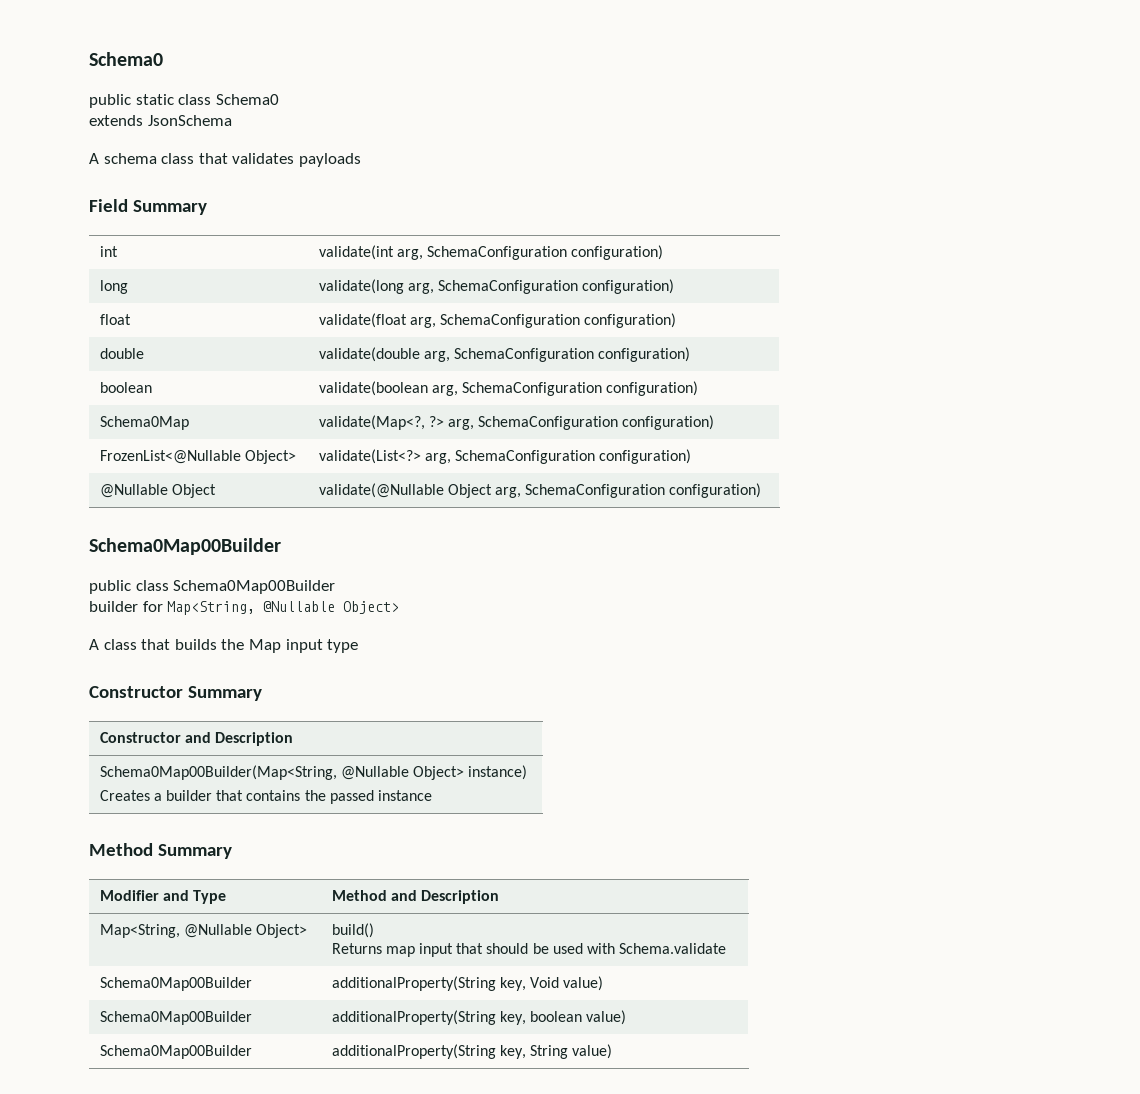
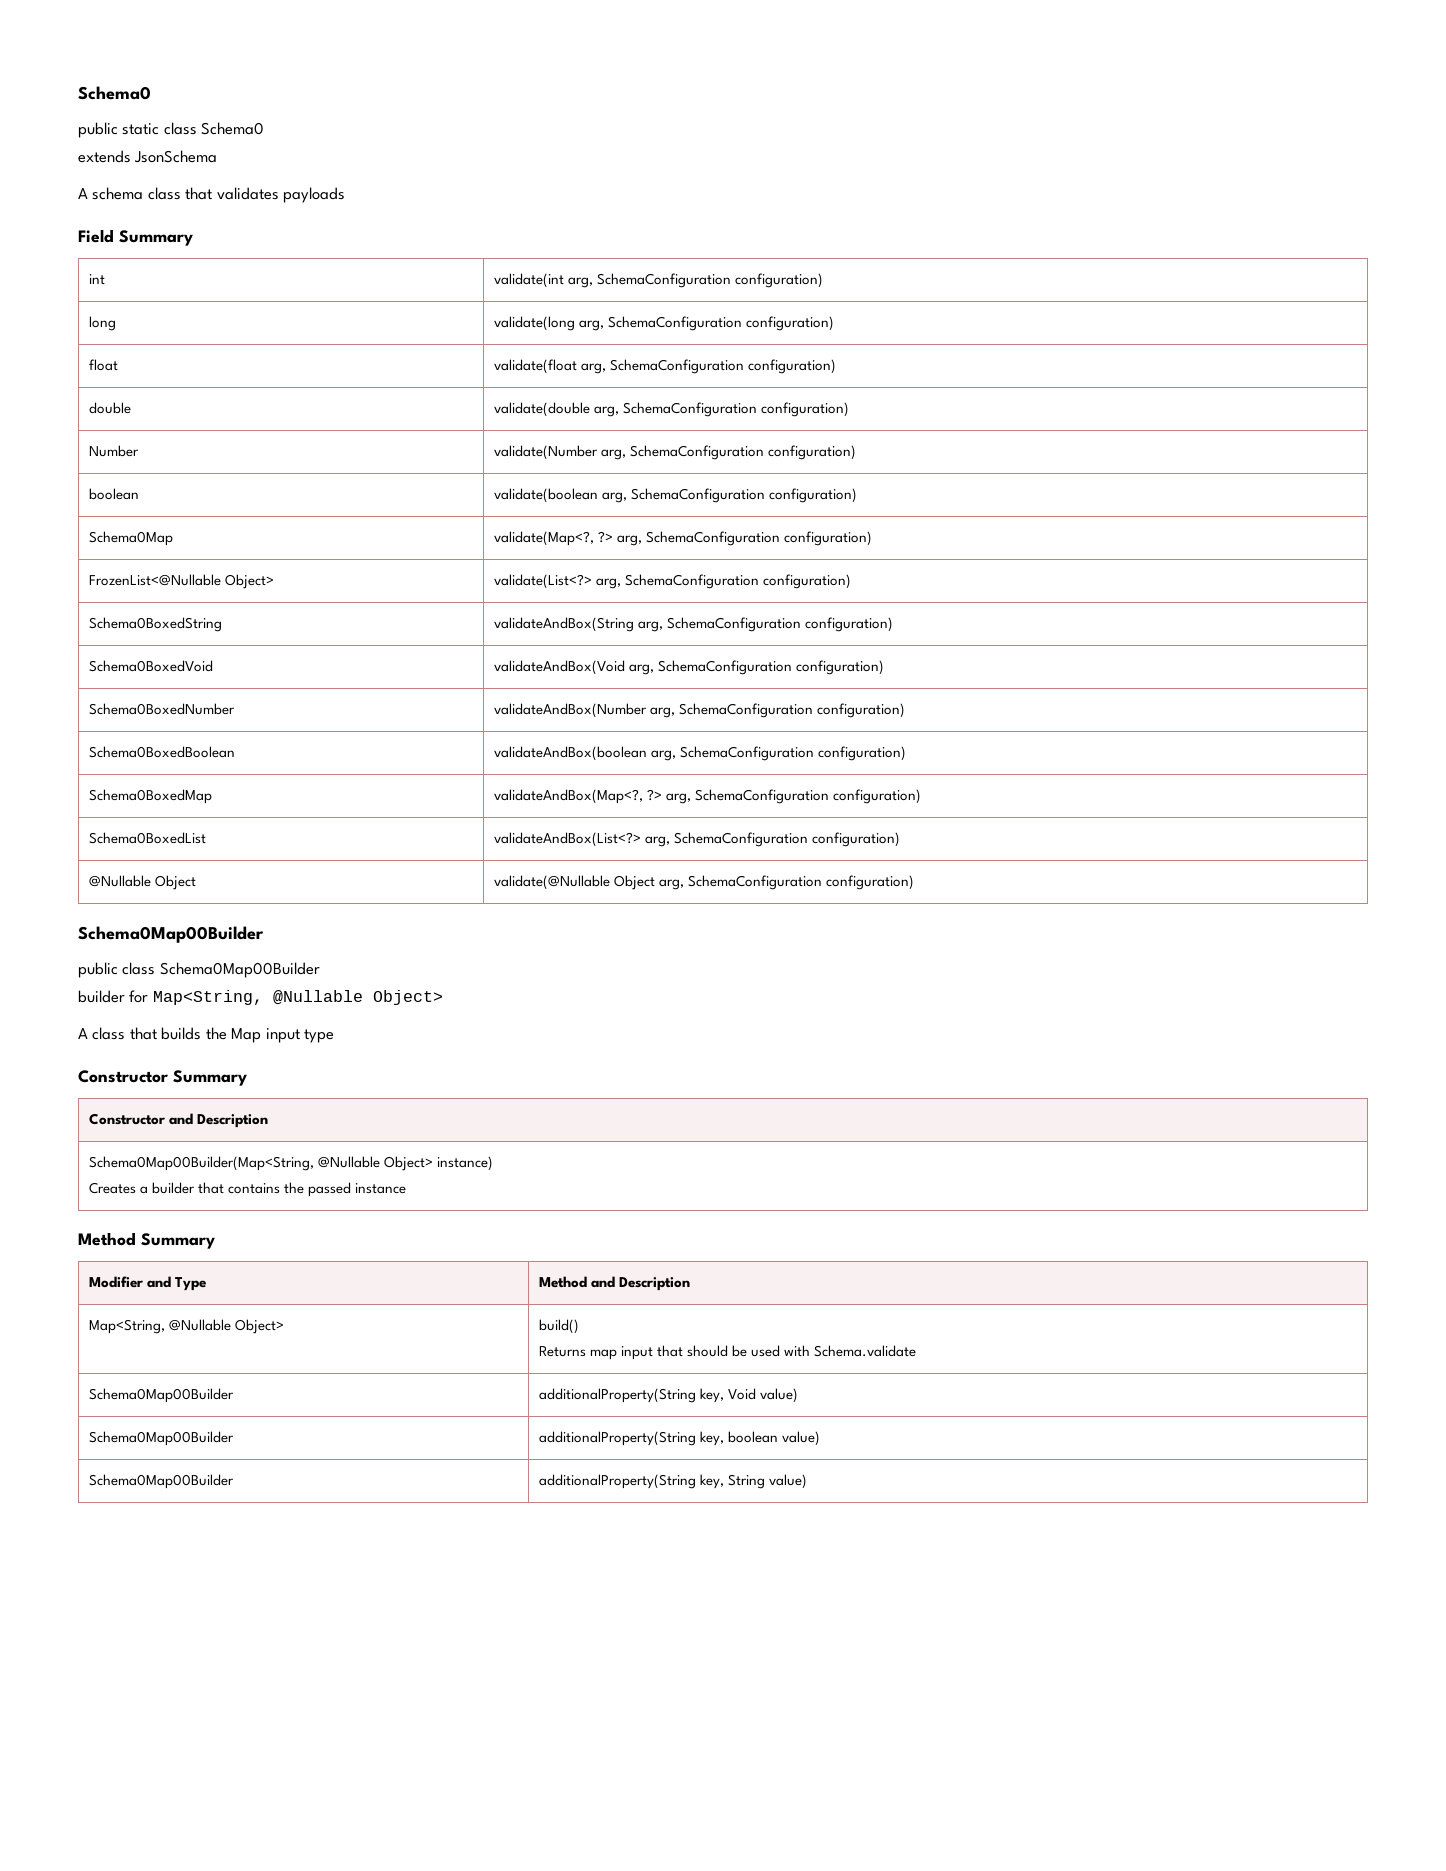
+ Number | validate(Number arg, SchemaConfiguration configuration)
+ Schema0BoxedString | validateAndBox(String arg, SchemaConfiguration configuration)
+ Schema0BoxedVoid | validateAndBox(Void arg, SchemaConfiguration configuration)
+ Schema0BoxedNumber | validateAndBox(Number arg, SchemaConfiguration configuration)
+ Schema0BoxedBoolean | validateAndBox(boolean arg, SchemaConfiguration configuration)
+ Schema0BoxedMap | validateAndBox(Map<?, ?> arg, SchemaConfiguration configuration)
+ Schema0BoxedList | validateAndBox(List<?> arg, SchemaConfiguration configuration)

